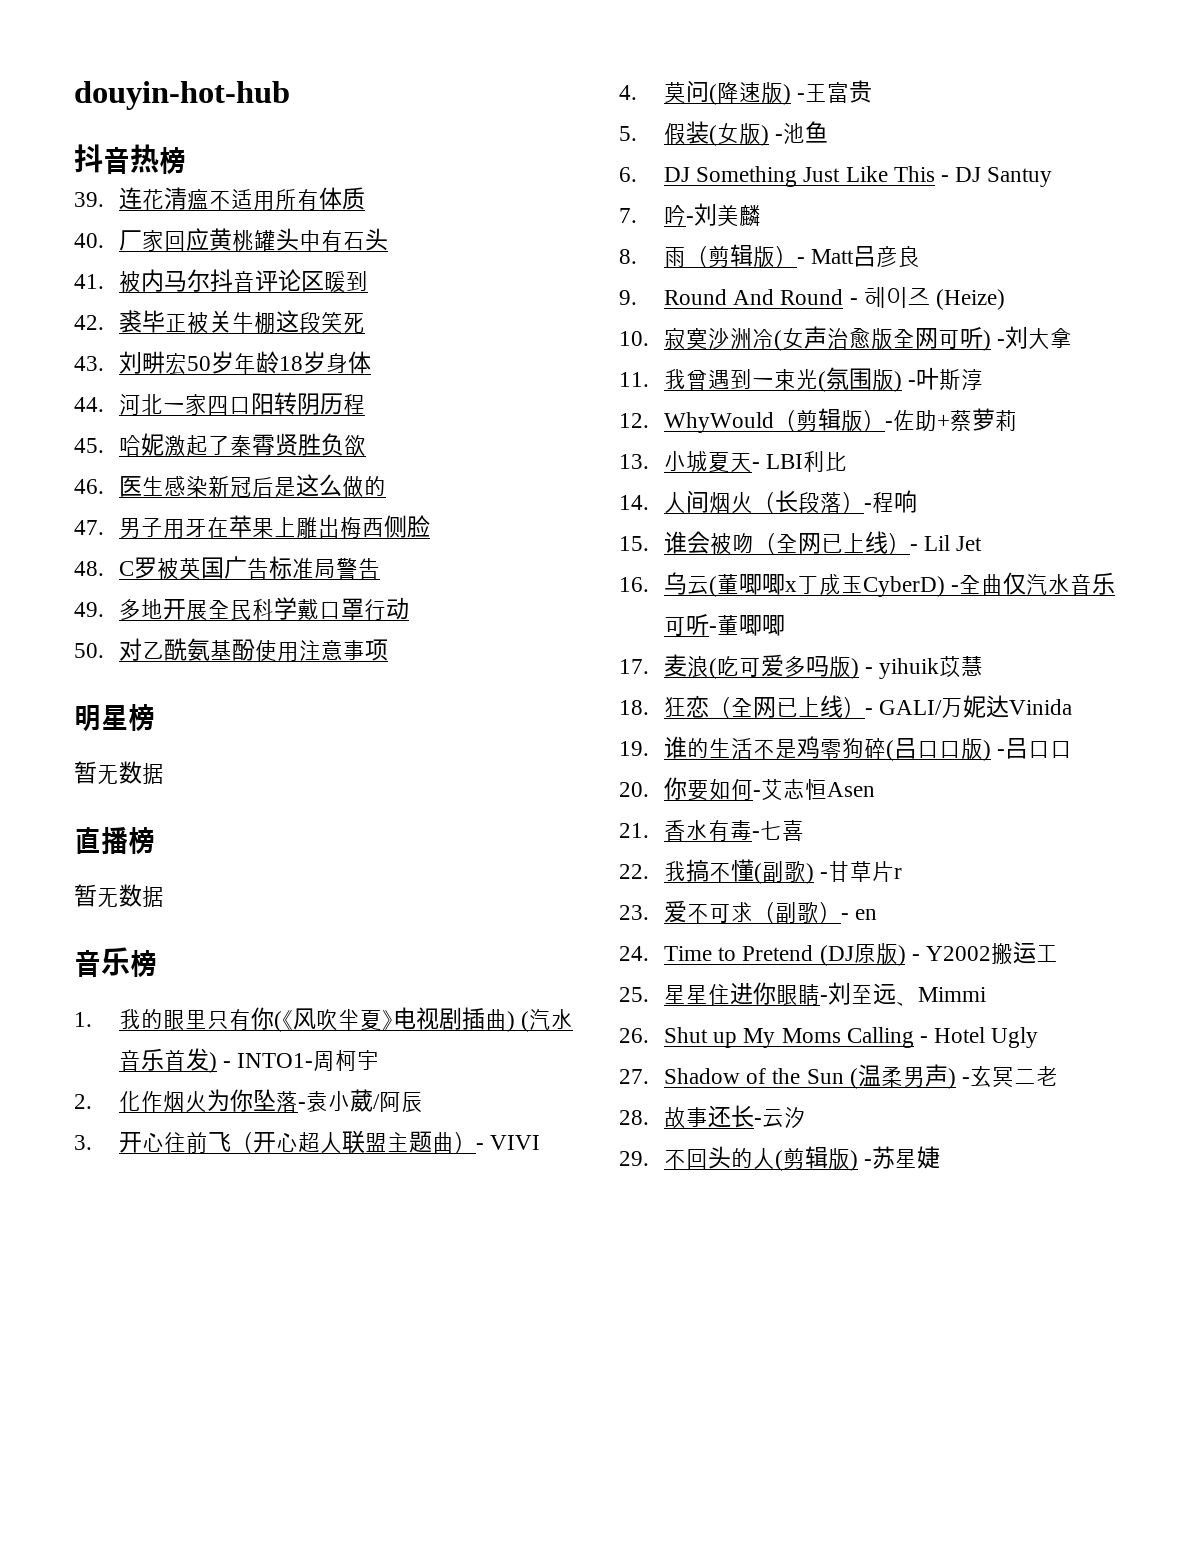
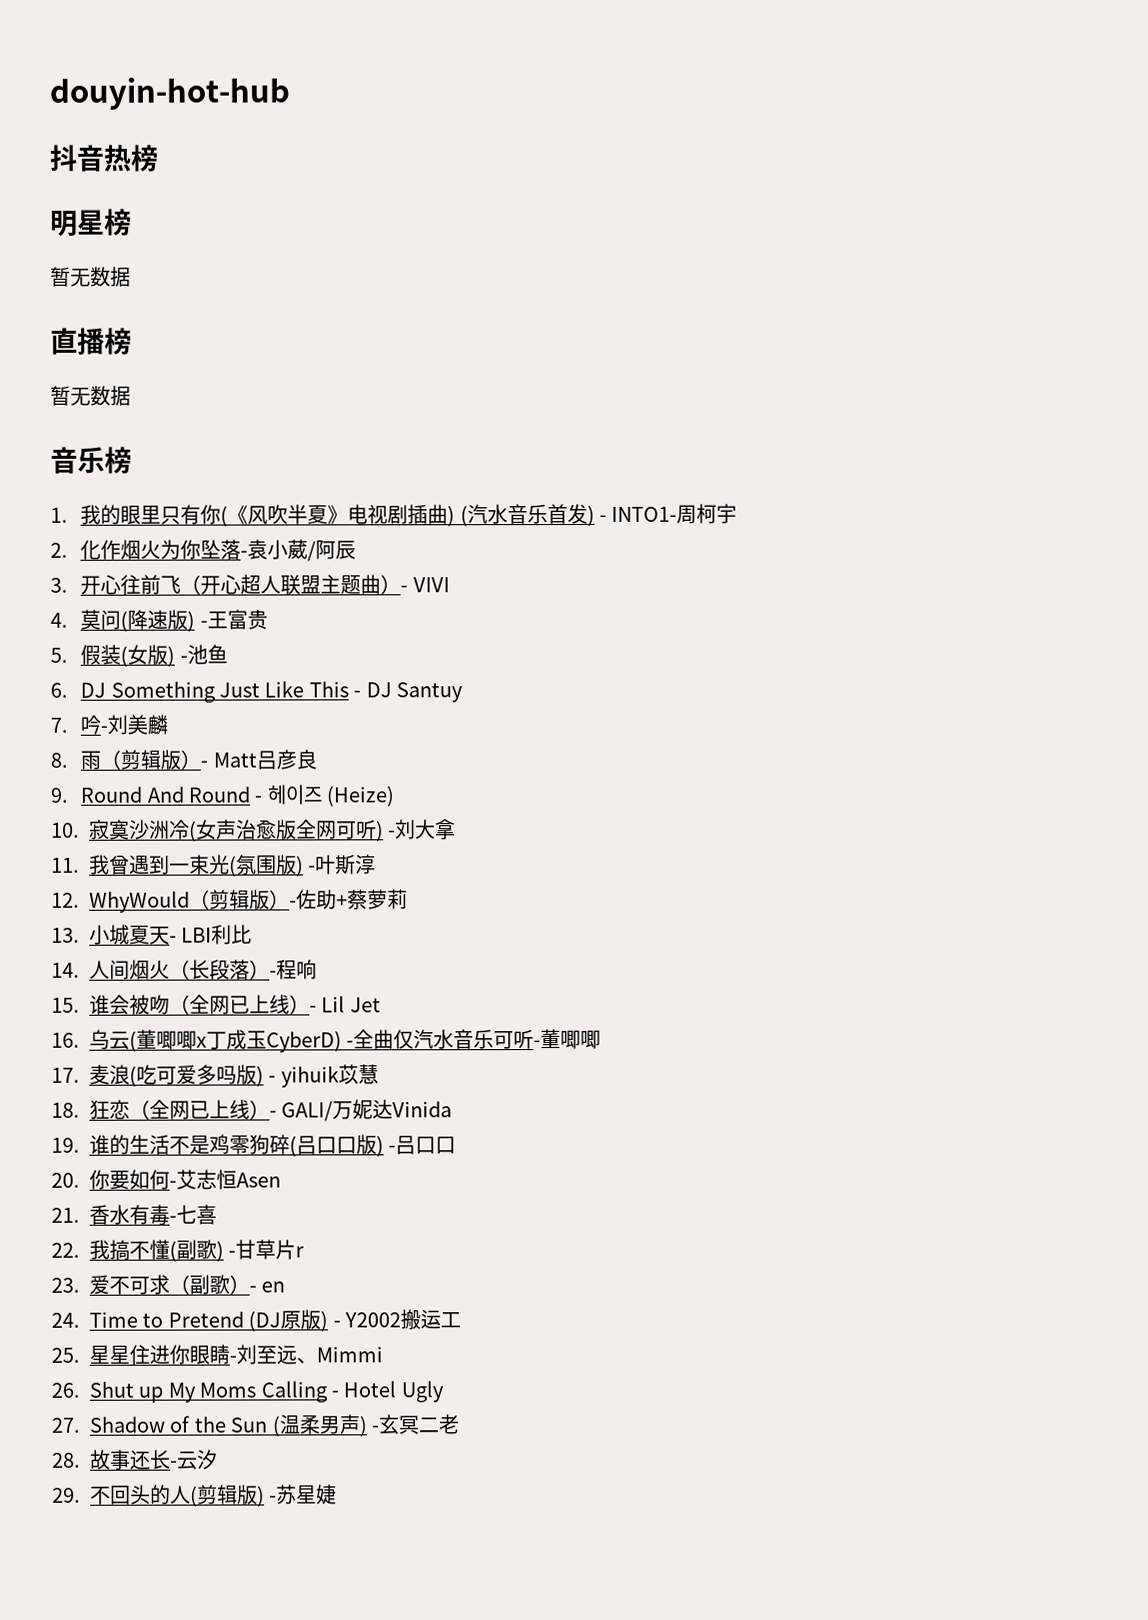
- 39.连花清瘟不适用所有体质
- 40.厂家回应黄桃罐头中有石头
- 41.被内马尔抖音评论区暖到
- 42.裘毕正被关牛棚这段笑死
- 43.刘畊宏50岁年龄18岁身体
- 44.河北一家四口阳转阴历程
- 45.哈妮激起了秦霄贤胜负欲
- 46.医生感染新冠后是这么做的
- 47.男子用牙在苹果上雕出梅西侧脸
- 48. C罗被英国广告标准局警告
- 49.多地开展全民科学戴口罩行动
- 50.对乙酰氨基酚使用注意事项

